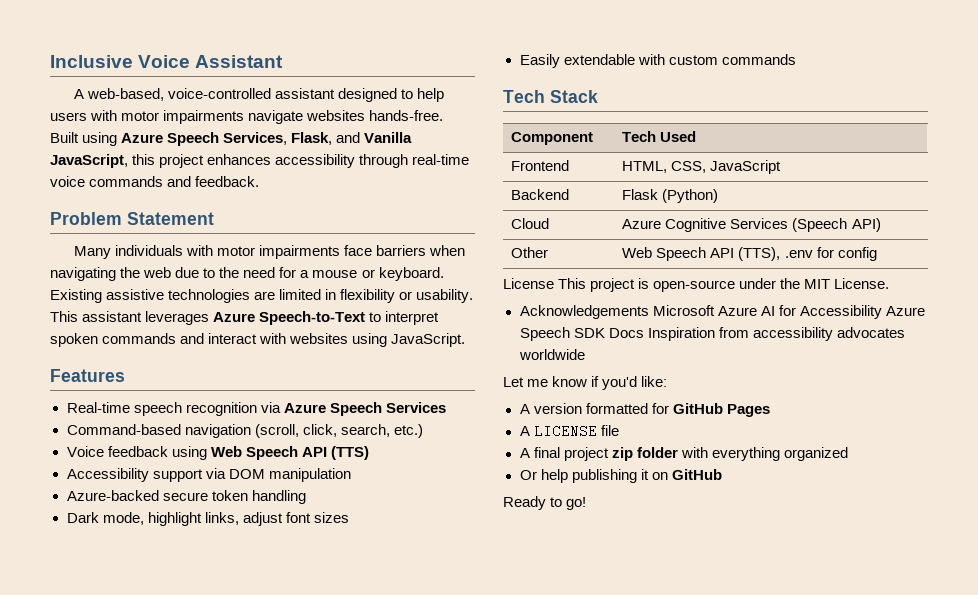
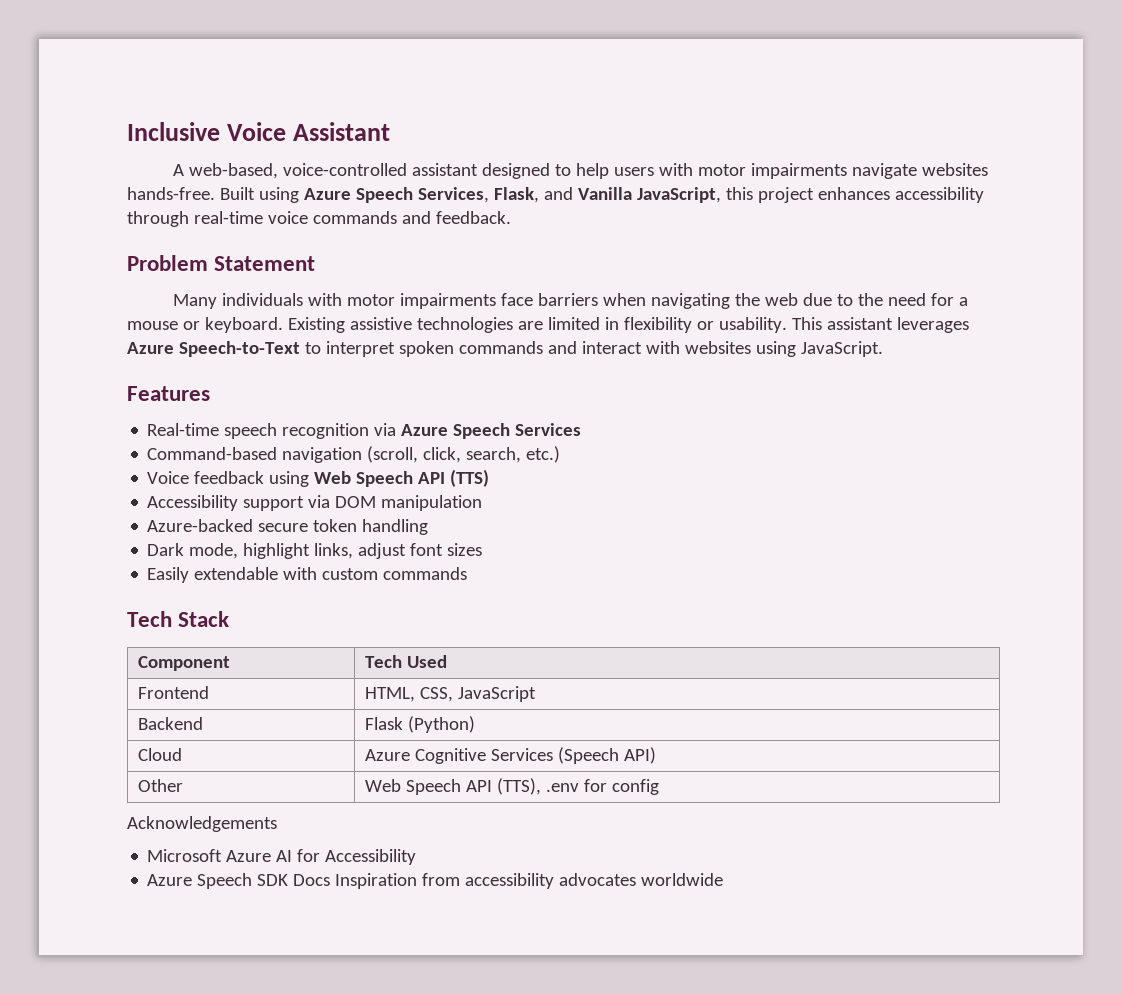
- License This project is open-source under the MIT License.
- Acknowledgements Microsoft Azure AI for Accessibility Azure Speech SDK Docs Inspiration from accessibility advocates worldwide
+ Acknowledgements
+ Microsoft Azure AI for Accessibility
+ Azure Speech SDK Docs Inspiration from accessibility advocates worldwide
- Let me know if you'd like:
- A version formatted for GitHub Pages
- A LICENSE file
- A final project zip folder with everything organized
- Or help publishing it on GitHub
- Ready to go!

